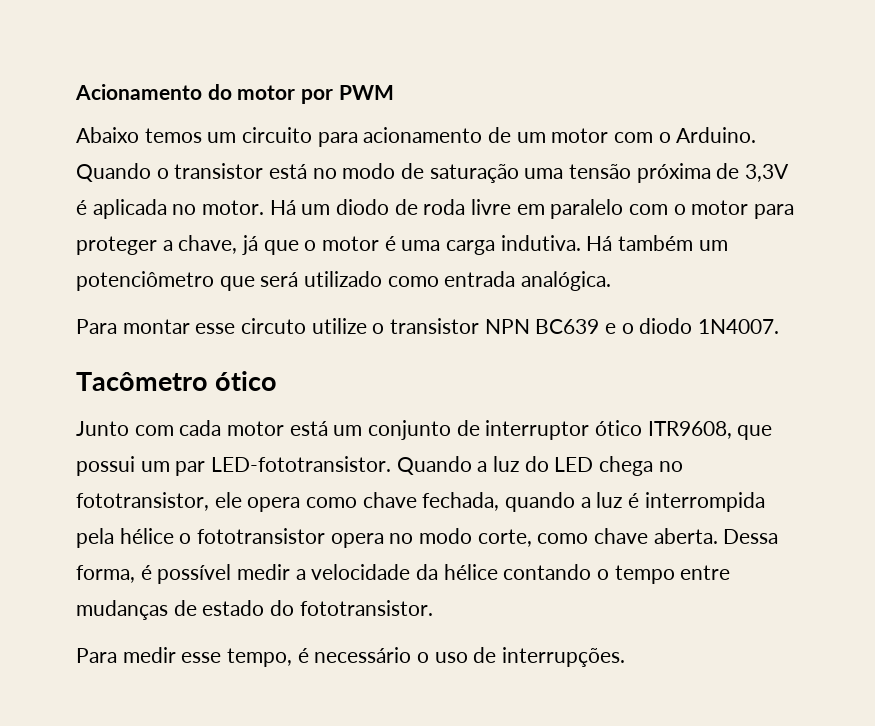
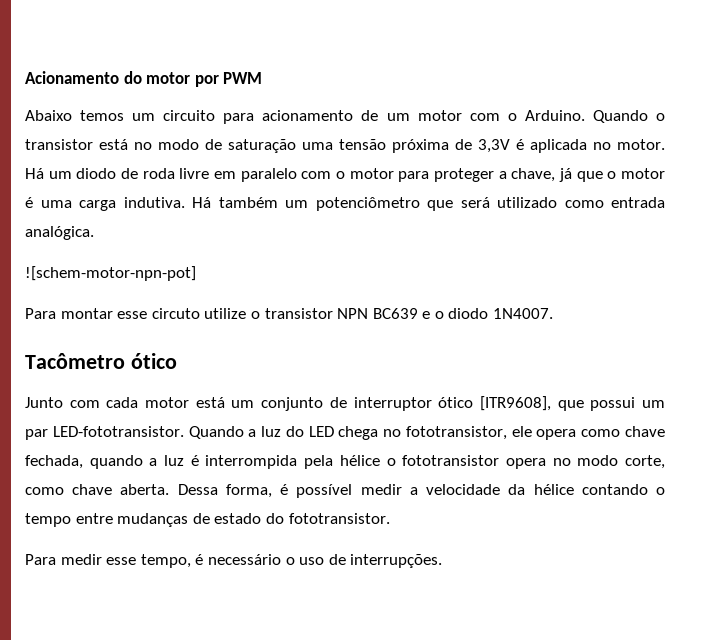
+ ![schem-motor-npn-pot]
- Junto com cada motor está um conjunto de interruptor ótico ITR9608, que possui um par LED-fototransistor.
+ Junto com cada motor está um conjunto de interruptor ótico [ITR9608], que possui um par LED-fototransistor.

